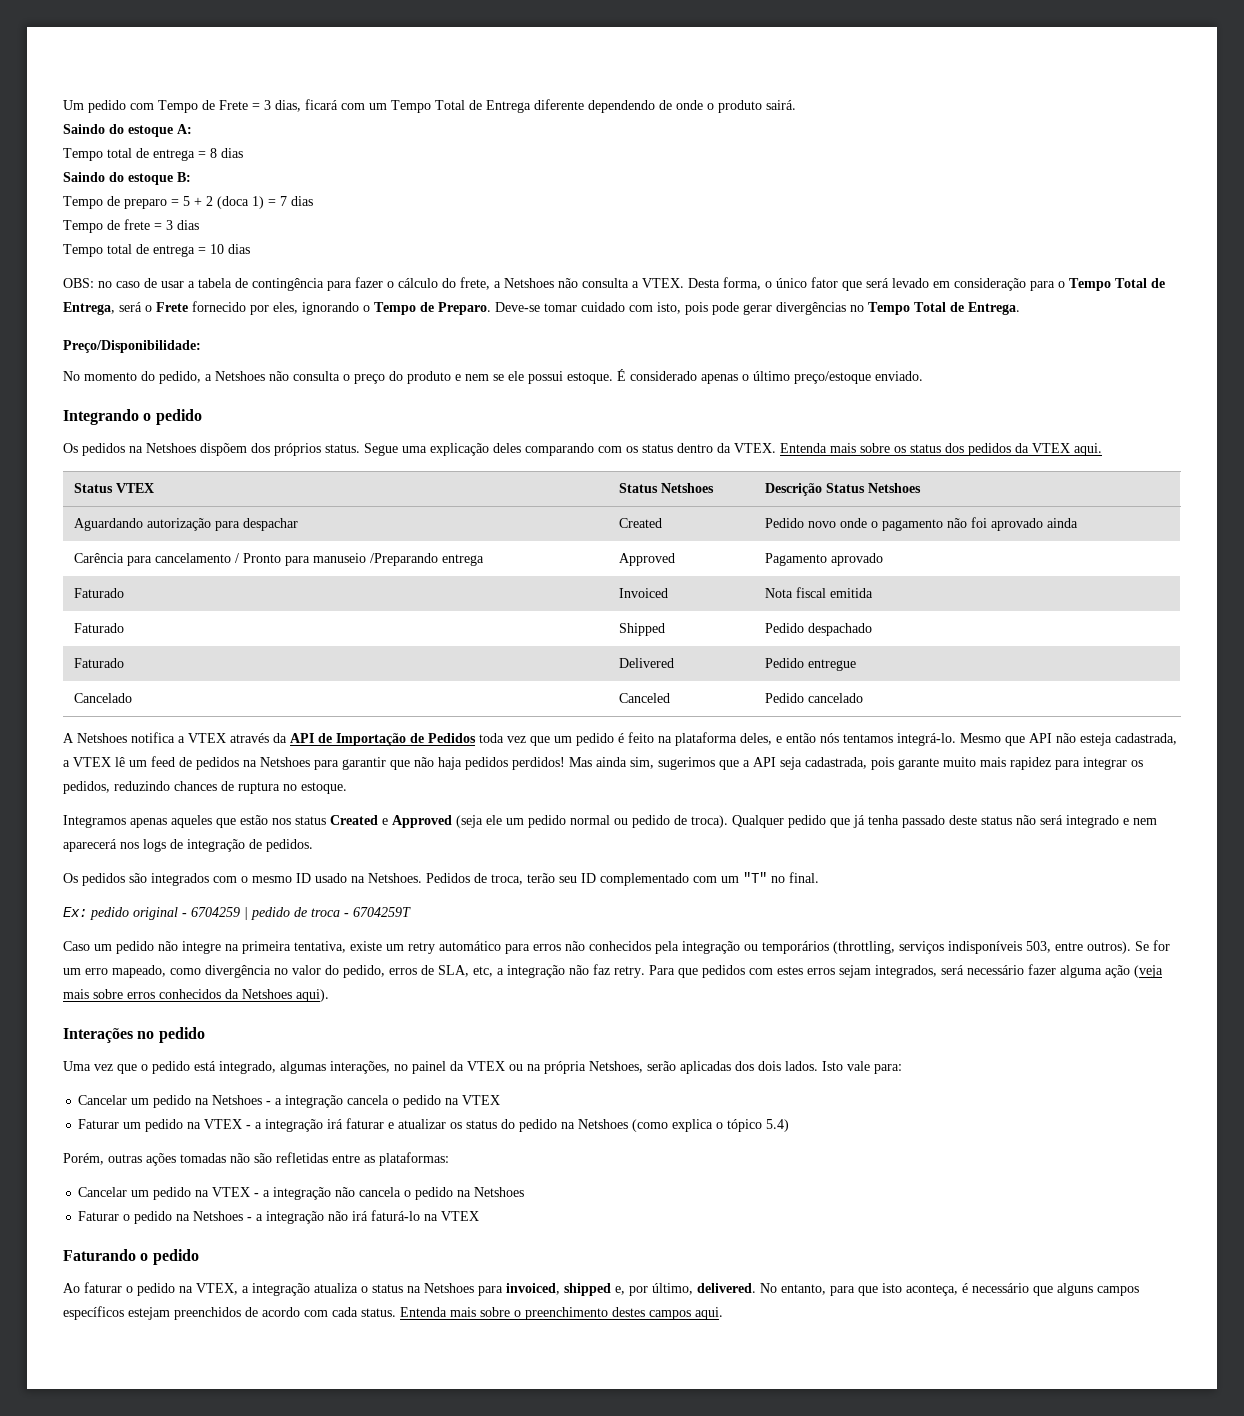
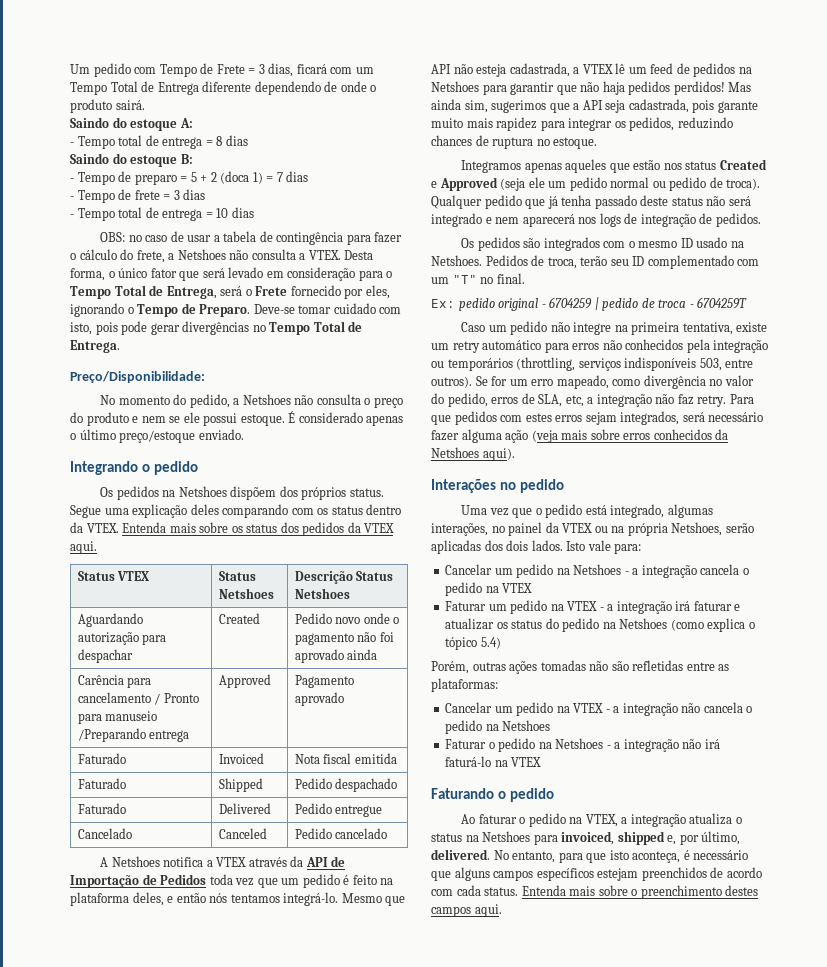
- Tempo total de entrega = 8 dias
+ - Tempo total de entrega = 8 dias
- Tempo de preparo = 5 + 2 (doca 1) = 7 dias
+ - Tempo de preparo = 5 + 2 (doca 1) = 7 dias
- Tempo de frete = 3 dias
+ - Tempo de frete = 3 dias
- Tempo total de entrega = 10 dias
+ - Tempo total de entrega = 10 dias

